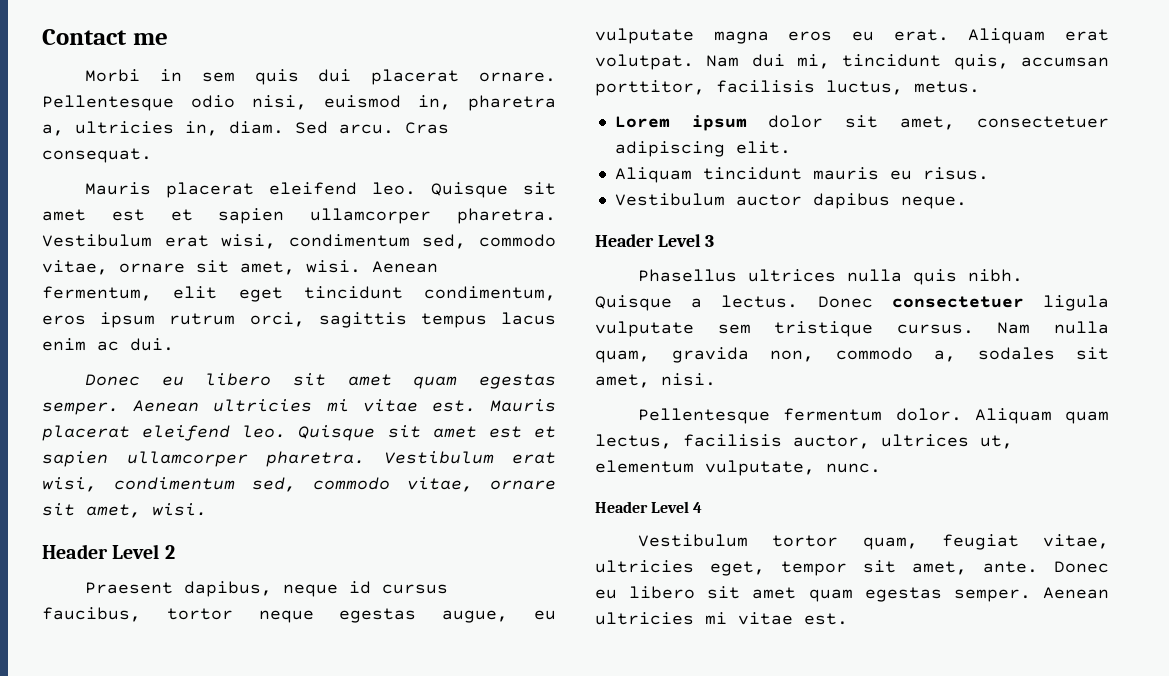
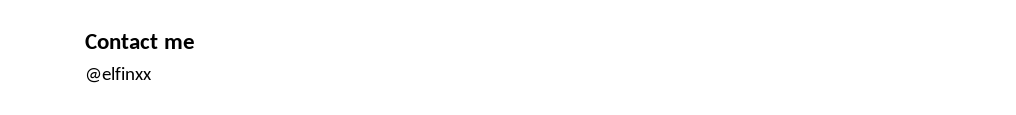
- Morbi in sem quis dui placerat ornare. Pellentesque odio nisi, euismod in, pharetra a, ultricies in, diam. Sed arcu. Cras consequat.
- Mauris placerat eleifend leo. Quisque sit amet est et sapien ullamcorper pharetra. Vestibulum erat wisi, condimentum sed, commodo vitae, ornare sit amet, wisi. Aenean fermentum, elit eget tincidunt condimentum, eros ipsum rutrum orci, sagittis tempus lacus enim ac dui.
- Donec eu libero sit amet quam egestas semper. Aenean ultricies mi vitae est. Mauris placerat eleifend leo. Quisque sit amet est et sapien ullamcorper pharetra. Vestibulum erat wisi, condimentum sed, commodo vitae, ornare sit amet, wisi.
- Header Level 2
- Praesent dapibus, neque id cursus faucibus, tortor neque egestas augue, eu vulputate magna eros eu erat. Aliquam erat volutpat. Nam dui mi, tincidunt quis, accumsan porttitor, facilisis luctus, metus.
- Lorem ipsum dolor sit amet, consectetuer adipiscing elit.
- Aliquam tincidunt mauris eu risus.
- Vestibulum auctor dapibus neque.
- Header Level 3
- Phasellus ultrices nulla quis nibh. Quisque a lectus. Donec consectetuer ligula vulputate sem tristique cursus. Nam nulla quam, gravida non, commodo a, sodales sit amet, nisi.
- Pellentesque fermentum dolor. Aliquam quam lectus, facilisis auctor, ultrices ut, elementum vulputate, nunc.
- Header Level 4
- Vestibulum tortor quam, feugiat vitae, ultricies eget, tempor sit amet, ante. Donec eu libero sit amet quam egestas semper. Aenean ultricies mi vitae est.
+ @elfinxx

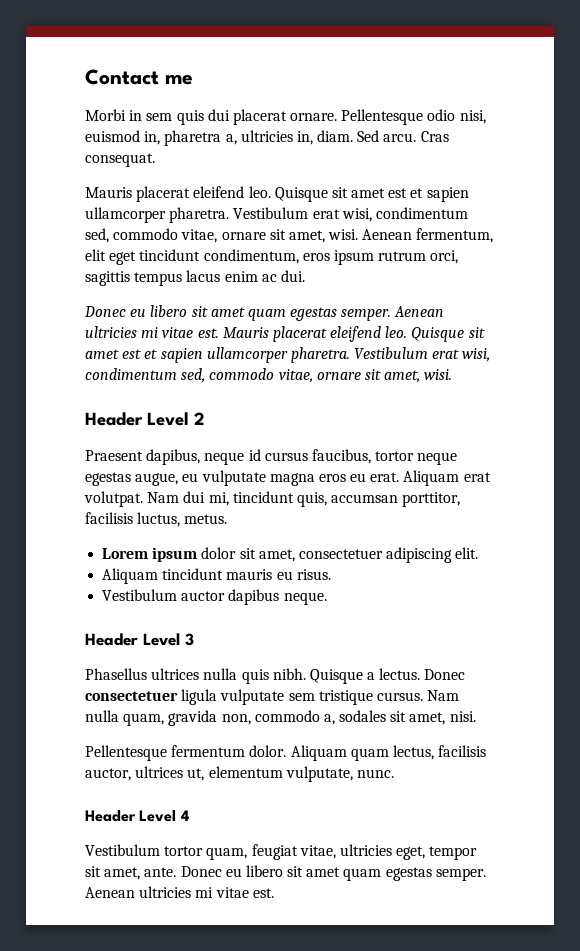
- @elfinxx
+ Morbi in sem quis dui placerat ornare. Pellentesque odio nisi, euismod in, pharetra a, ultricies in, diam. Sed arcu. Cras consequat.
+ Mauris placerat eleifend leo. Quisque sit amet est et sapien ullamcorper pharetra. Vestibulum erat wisi, condimentum sed, commodo vitae, ornare sit amet, wisi. Aenean fermentum, elit eget tincidunt condimentum, eros ipsum rutrum orci, sagittis tempus lacus enim ac dui.
+ Donec eu libero sit amet quam egestas semper. Aenean ultricies mi vitae est. Mauris placerat eleifend leo. Quisque sit amet est et sapien ullamcorper pharetra. Vestibulum erat wisi, condimentum sed, commodo vitae, ornare sit amet, wisi.
+ Header Level 2
+ Praesent dapibus, neque id cursus faucibus, tortor neque egestas augue, eu vulputate magna eros eu erat. Aliquam erat volutpat. Nam dui mi, tincidunt quis, accumsan porttitor, facilisis luctus, metus.
+ Lorem ipsum dolor sit amet, consectetuer adipiscing elit.
+ Aliquam tincidunt mauris eu risus.
+ Vestibulum auctor dapibus neque.
+ Header Level 3
+ Phasellus ultrices nulla quis nibh. Quisque a lectus. Donec consectetuer ligula vulputate sem tristique cursus. Nam nulla quam, gravida non, commodo a, sodales sit amet, nisi.
+ Pellentesque fermentum dolor. Aliquam quam lectus, facilisis auctor, ultrices ut, elementum vulputate, nunc.
+ Header Level 4
+ Vestibulum tortor quam, feugiat vitae, ultricies eget, tempor sit amet, ante. Donec eu libero sit amet quam egestas semper. Aenean ultricies mi vitae est.

